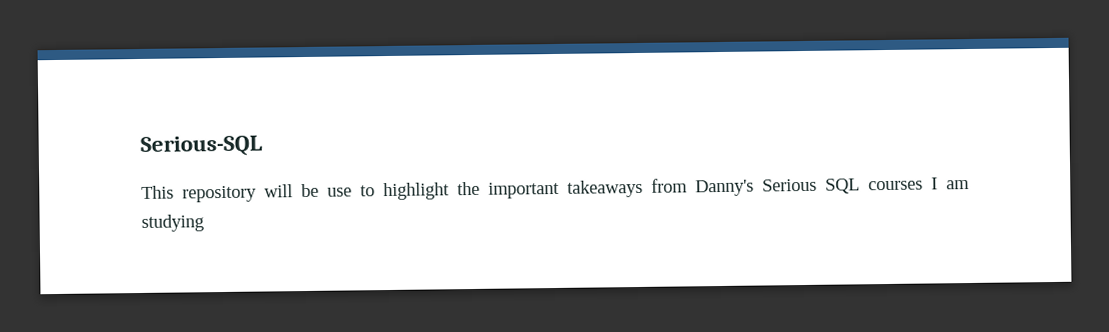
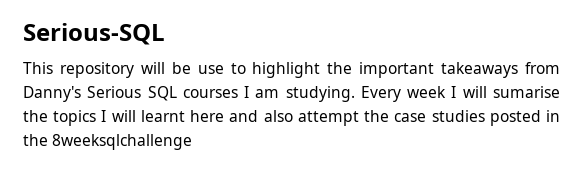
- This repository will be use to highlight the important takeaways from Danny's Serious SQL courses I am studying
+ This repository will be use to highlight the important takeaways from Danny's Serious SQL courses I am studying. Every week I will sumarise the topics I will learnt here and also attempt the case studies posted in the 8weeksqlchallenge

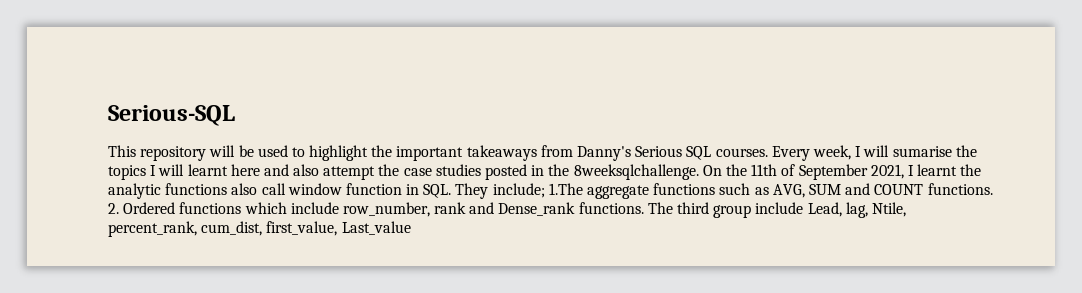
- This repository will be use to highlight the important takeaways from Danny's Serious SQL courses I am studying. Every week I will sumarise the topics I will learnt here and also attempt the case studies posted in the 8weeksqlchallenge
+ This repository will be used to highlight the important takeaways from Danny's Serious SQL courses. Every week, I will sumarise the topics I will learnt here and also attempt the case studies posted in the 8weeksqlchallenge. On the 11th of September 2021, I learnt the analytic functions also call window function in SQL. They include; 1.The aggregate functions such as AVG, SUM and COUNT functions. 2. Ordered functions which include row_number, rank and Dense_rank functions. The third group include Lead, lag, Ntile, percent_rank, cum_dist, first_value, Last_value

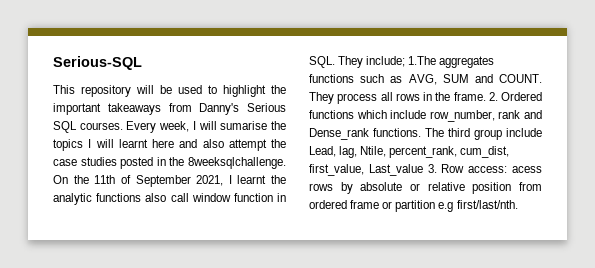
- On the 11th of September 2021, I learnt the analytic functions also call window function in SQL. They include; 1.The aggregate functions such as AVG, SUM and COUNT functions.
+ On the 11th of September 2021, I learnt the analytic functions also call window function in SQL. They include; 1.The aggregates functions such as AVG, SUM and COUNT. They process all rows in the frame.
- The third group include Lead, lag, Ntile, percent_rank, cum_dist, first_value, Last_value
+ The third group include Lead, lag, Ntile, percent_rank, cum_dist, first_value, Last_value 3. Row access: acess rows by absolute or relative position from ordered frame or partition e.g first/last/nth.

